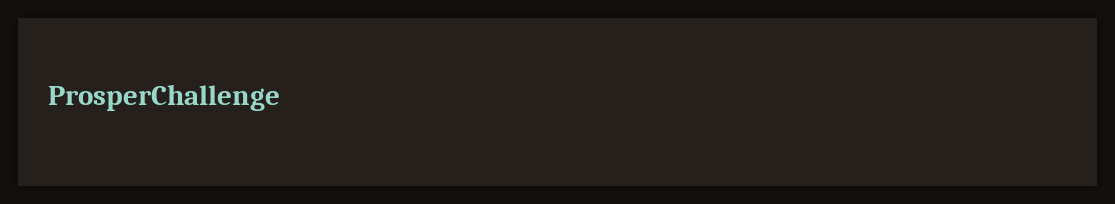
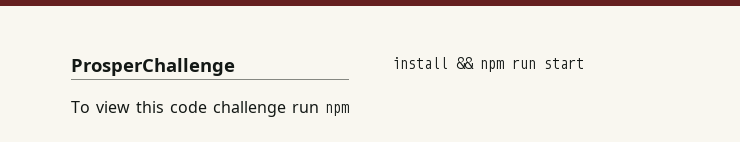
+ To view this code challenge run npm install && npm run start

